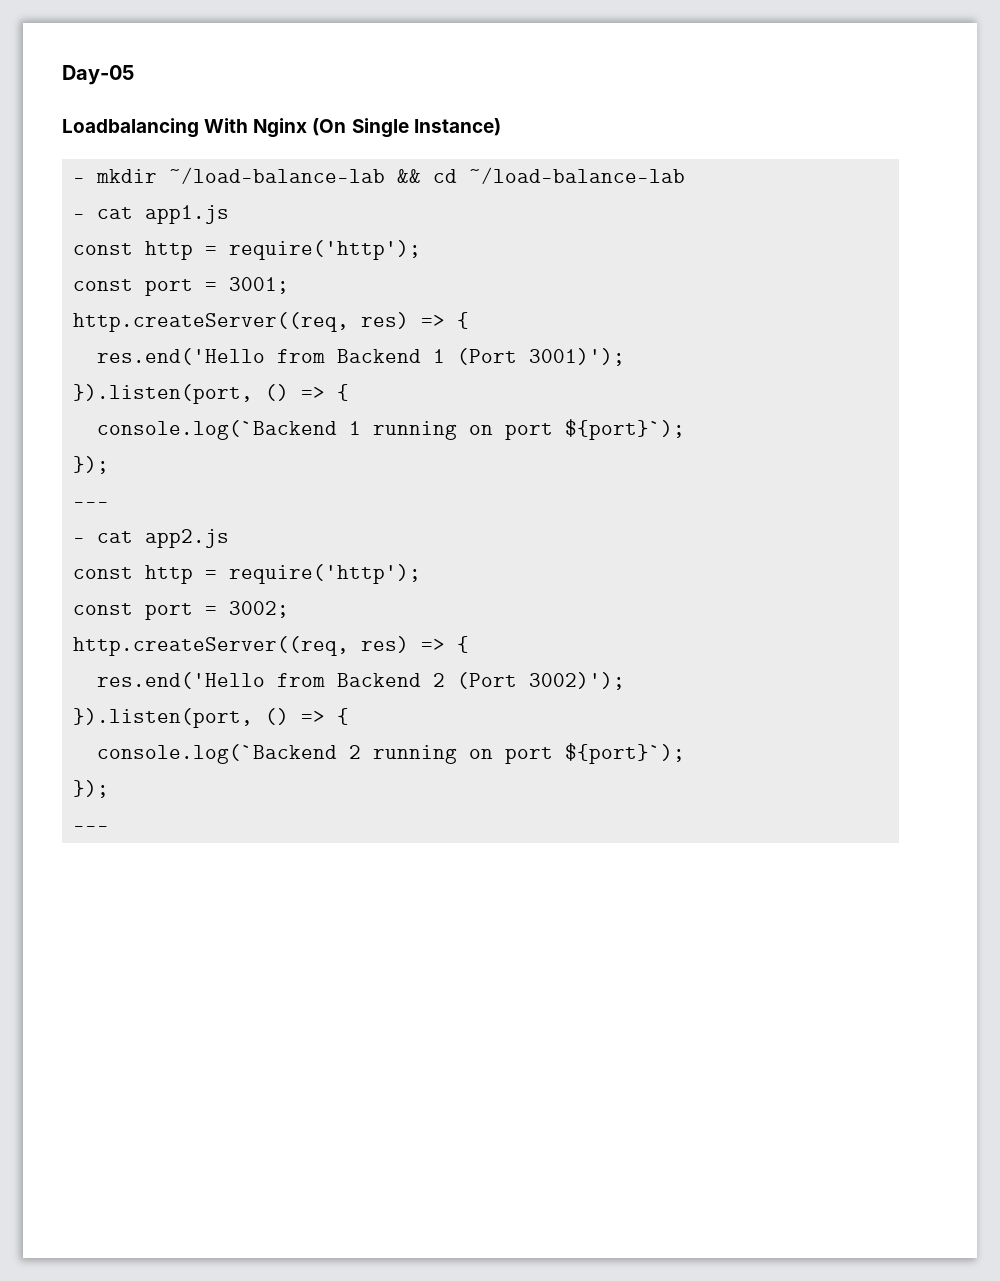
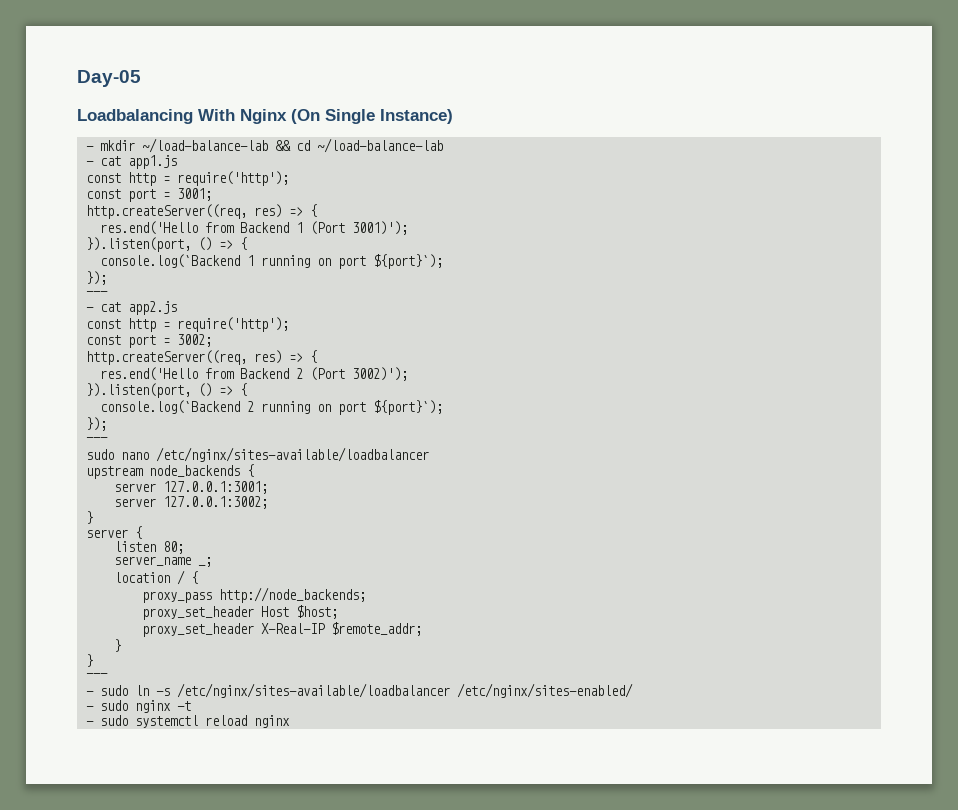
+ sudo nano /etc/nginx/sites-available/loadbalancer
+ upstream node_backends {
+ server 127.0.0.1:3001;
+ server 127.0.0.1:3002;
+ }
+ server {
+ listen 80;
+ server_name _;
+ location / {
+ proxy_pass http://node_backends;
+ proxy_set_header Host $host;
+ proxy_set_header X-Real-IP $remote_addr;
+ }
+ }
+ ---
+ - sudo ln -s /etc/nginx/sites-available/loadbalancer /etc/nginx/sites-enabled/
+ - sudo nginx -t
+ - sudo systemctl reload nginx

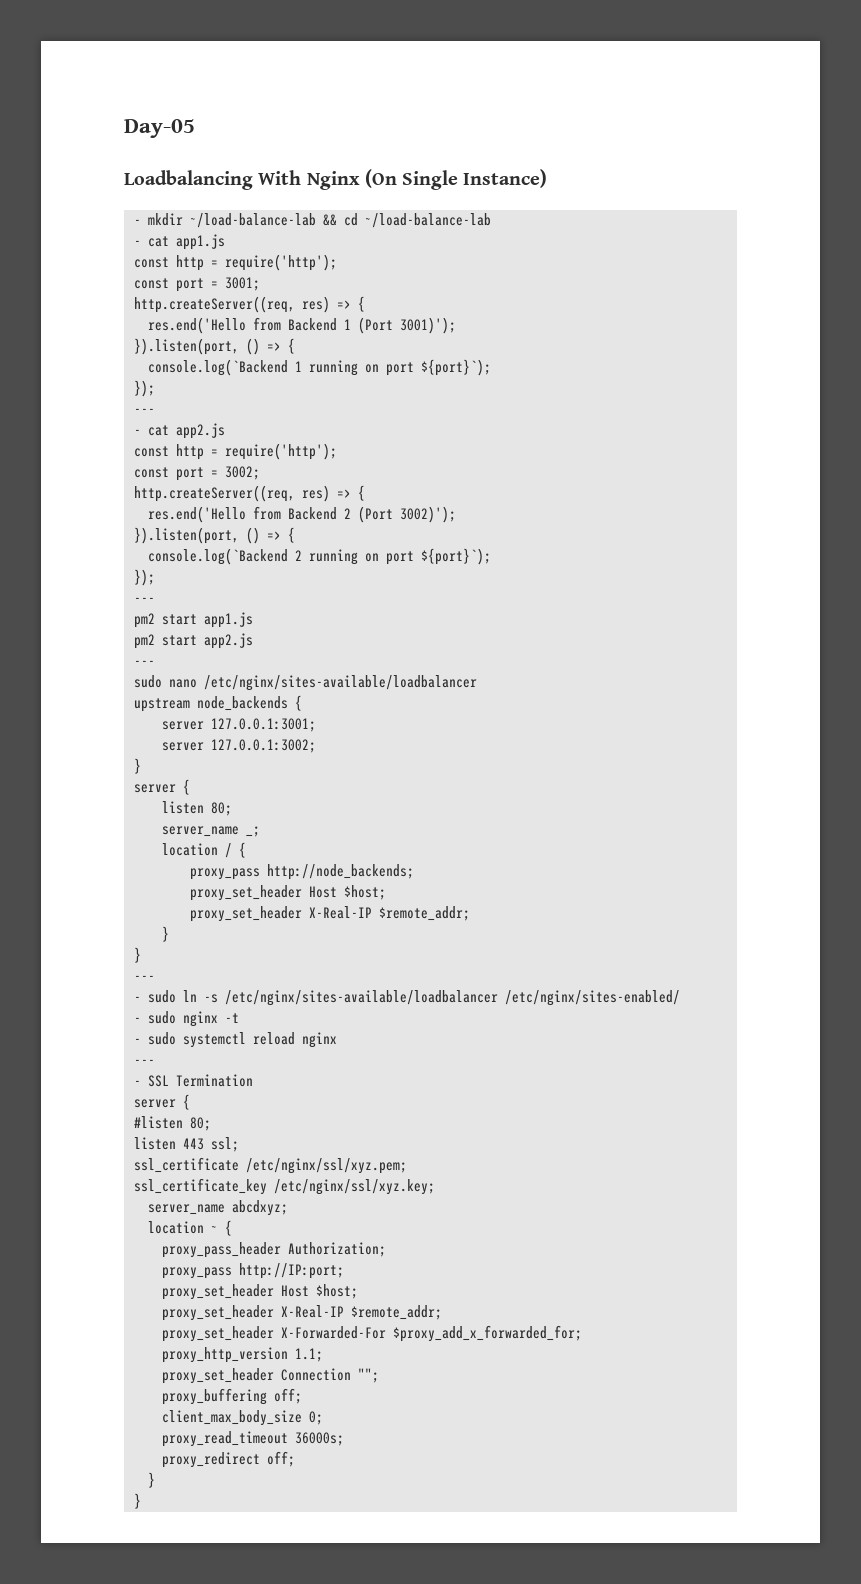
+ pm2 start app1.js
+ pm2 start app2.js
+ ---
  - sudo systemctl reload nginx
+ ---
+ - SSL Termination
+ server {
+ #listen 80;
+ listen 443 ssl;
+ ssl_certificate /etc/nginx/ssl/xyz.pem;
+ ssl_certificate_key /etc/nginx/ssl/xyz.key;
+ server_name abcdxyz;
+ location ~ {
+ proxy_pass_header Authorization;
+ proxy_pass http://IP:port;
+ proxy_set_header Host $host;
+ proxy_set_header X-Real-IP $remote_addr;
+ proxy_set_header X-Forwarded-For $proxy_add_x_forwarded_for;
+ proxy_http_version 1.1;
+ proxy_set_header Connection "";
+ proxy_buffering off;
+ client_max_body_size 0;
+ proxy_read_timeout 36000s;
+ proxy_redirect off;
+ }
+ }

